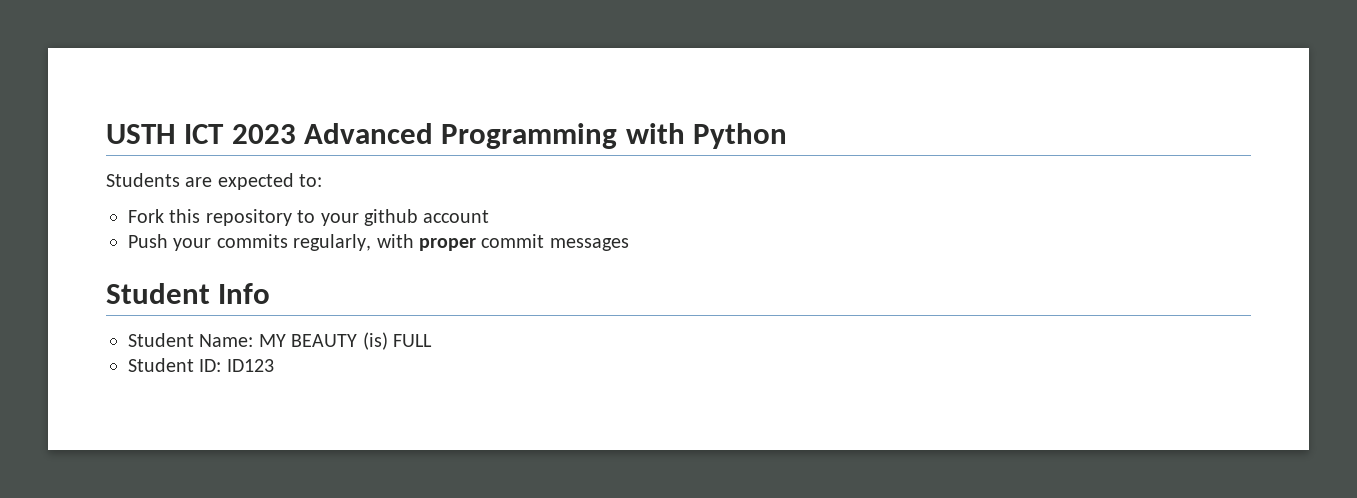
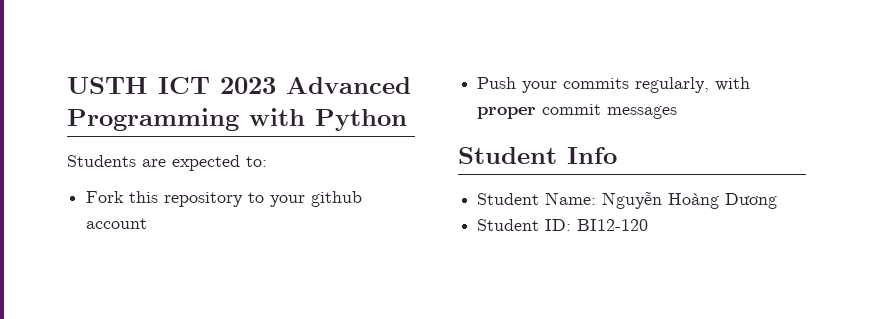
- Student Name: MY BEAUTY (is) FULL
+ Student Name: Nguyễn Hoàng Dương
- Student ID: ID123
+ Student ID: BI12-120

